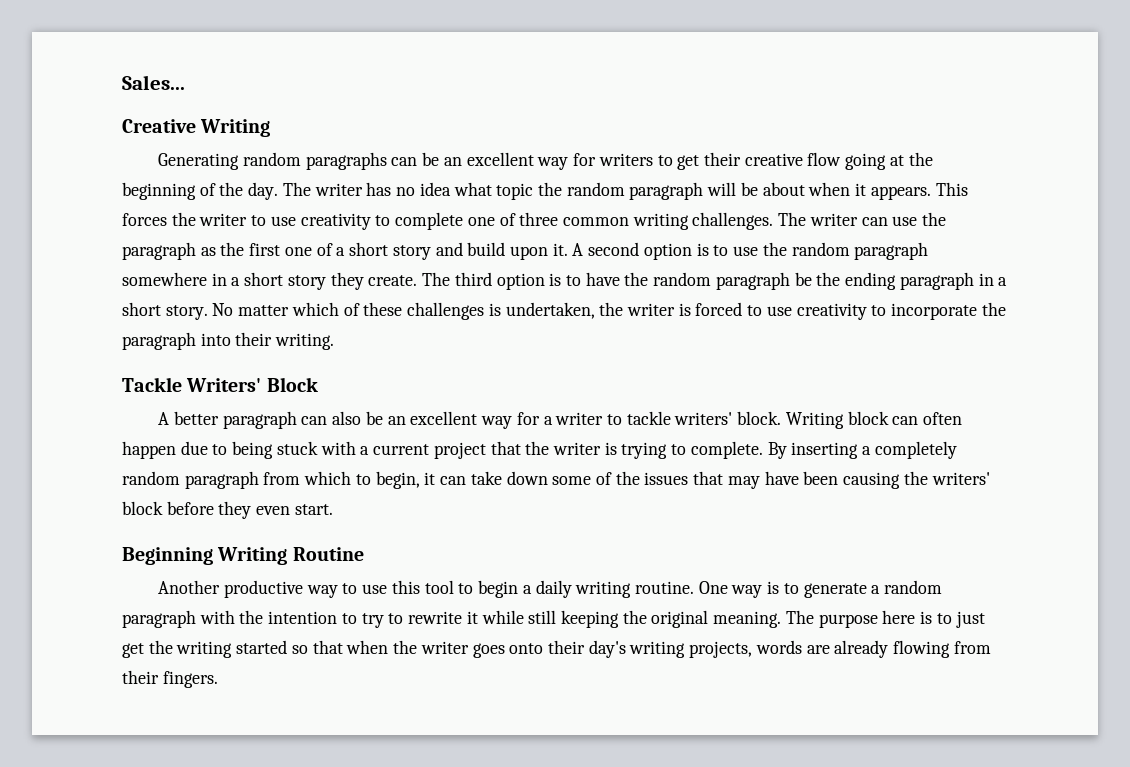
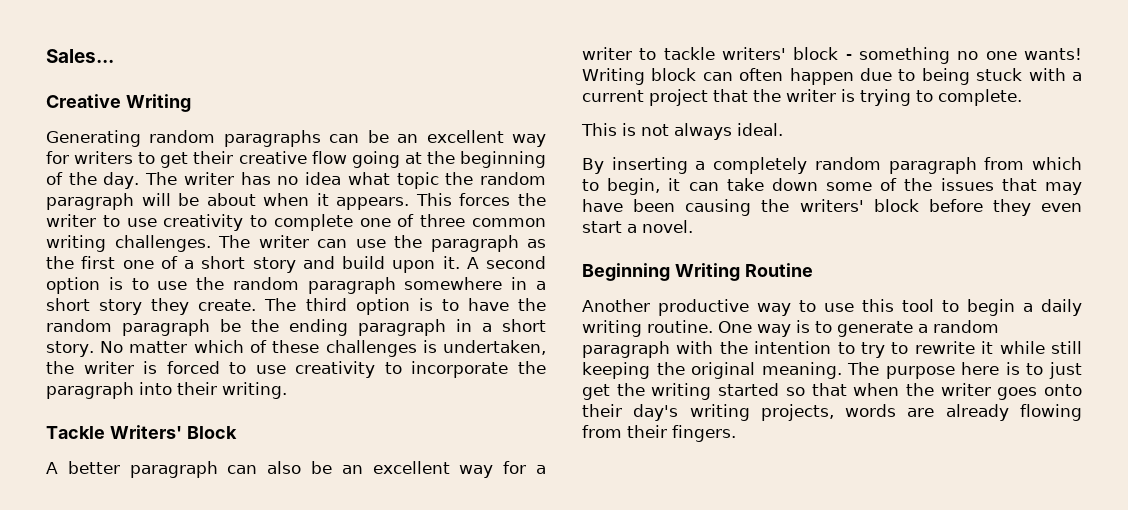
- A better paragraph can also be an excellent way for a writer to tackle writers' block.
+ A better paragraph can also be an excellent way for a writer to tackle writers' block - something no one wants!
- Writing block can often happen due to being stuck with a current project that the writer is trying to complete. By inserting a completely random paragraph from which to begin, it can take down some of the issues that may have been causing the writers' block before they even start.
+ Writing block can often happen due to being stuck with a current project that the writer is trying to complete.
+ This is not always ideal.
+ By inserting a completely random paragraph from which to begin, it can take down some of the issues that may have been causing the writers' block before they even start a novel.

